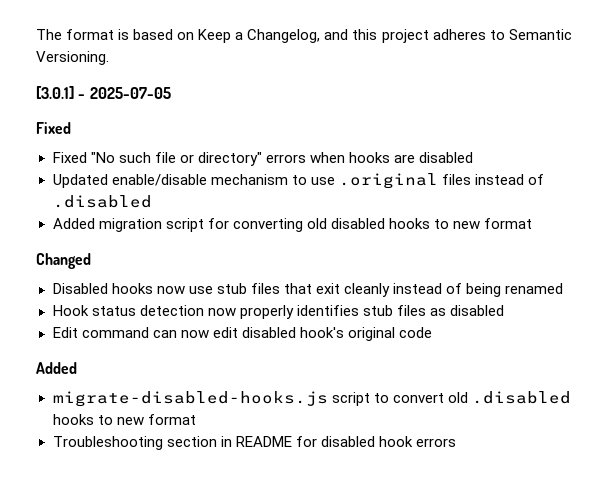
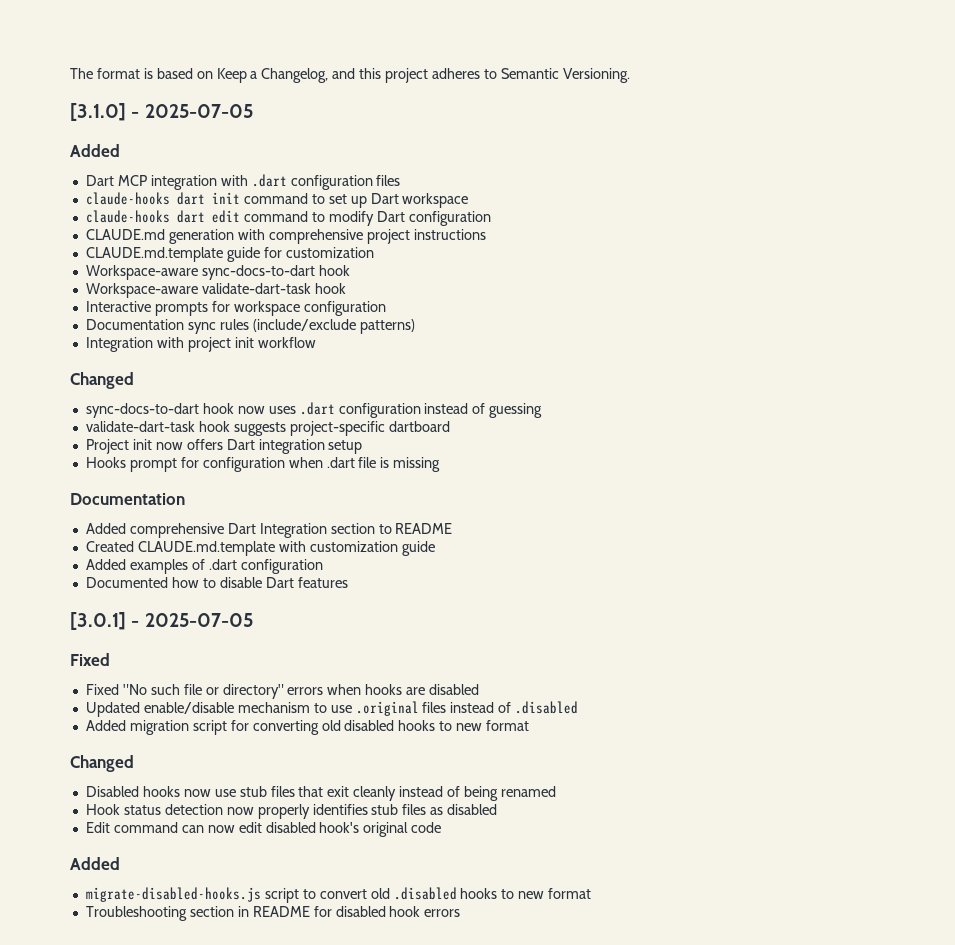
+ [3.1.0] - 2025-07-05
+ Added
+ Dart MCP integration with .dart configuration files
+ claude-hooks dart init command to set up Dart workspace
+ claude-hooks dart edit command to modify Dart configuration
+ CLAUDE.md generation with comprehensive project instructions
+ CLAUDE.md.template guide for customization
+ Workspace-aware sync-docs-to-dart hook
+ Workspace-aware validate-dart-task hook
+ Interactive prompts for workspace configuration
+ Documentation sync rules (include/exclude patterns)
+ Integration with project init workflow
+ Changed
+ sync-docs-to-dart hook now uses .dart configuration instead of guessing
+ validate-dart-task hook suggests project-specific dartboard
+ Project init now offers Dart integration setup
+ Hooks prompt for configuration when .dart file is missing
+ Documentation
+ Added comprehensive Dart Integration section to README
+ Created CLAUDE.md.template with customization guide
+ Added examples of .dart configuration
+ Documented how to disable Dart features

